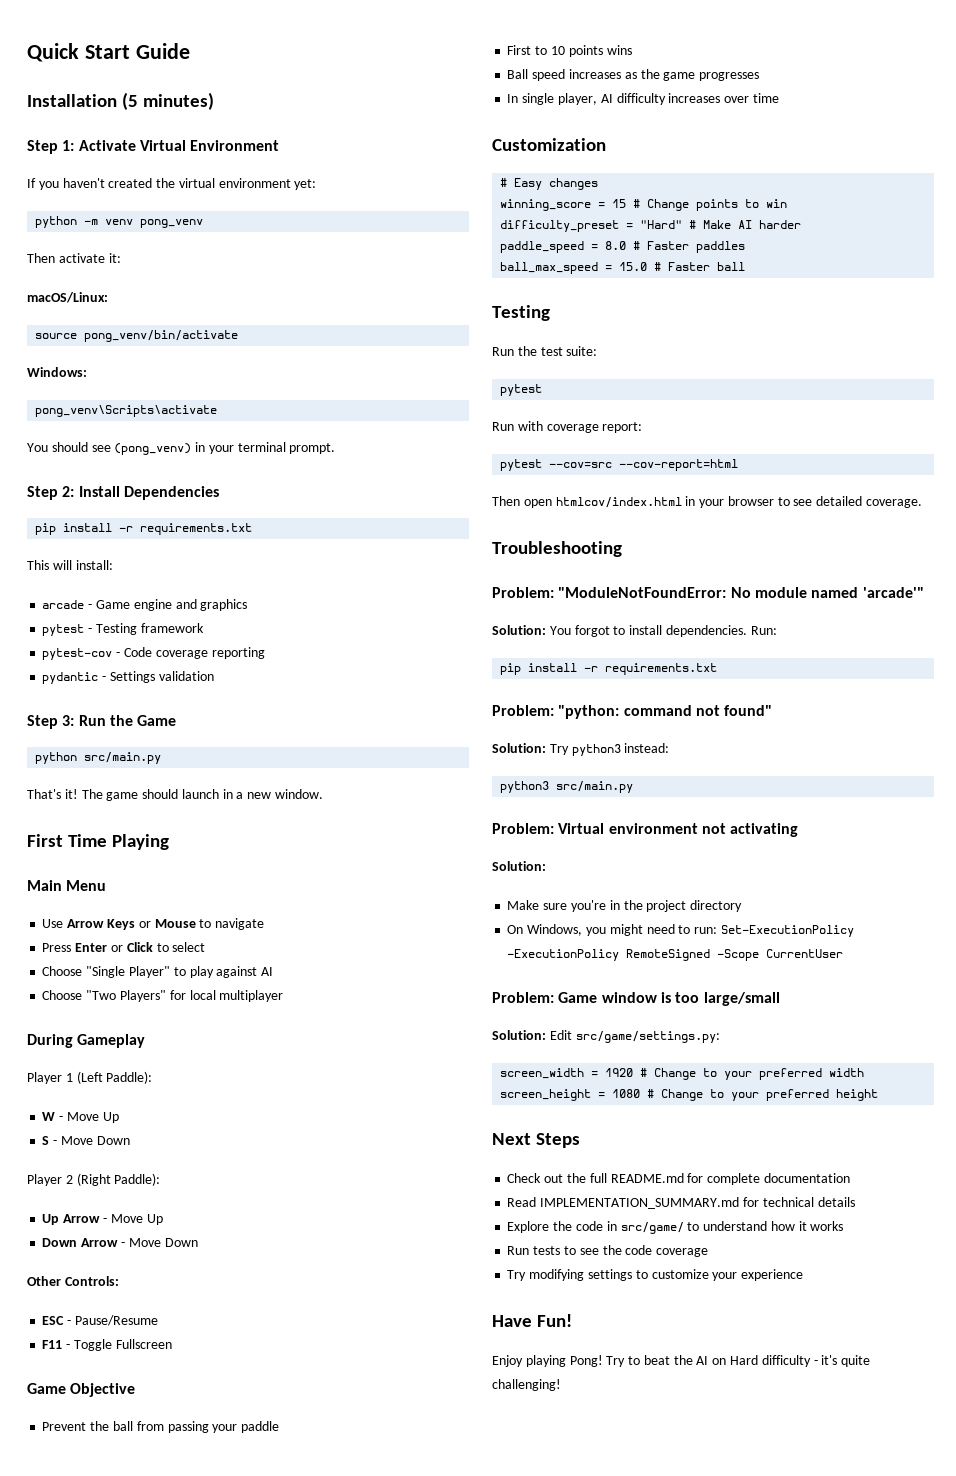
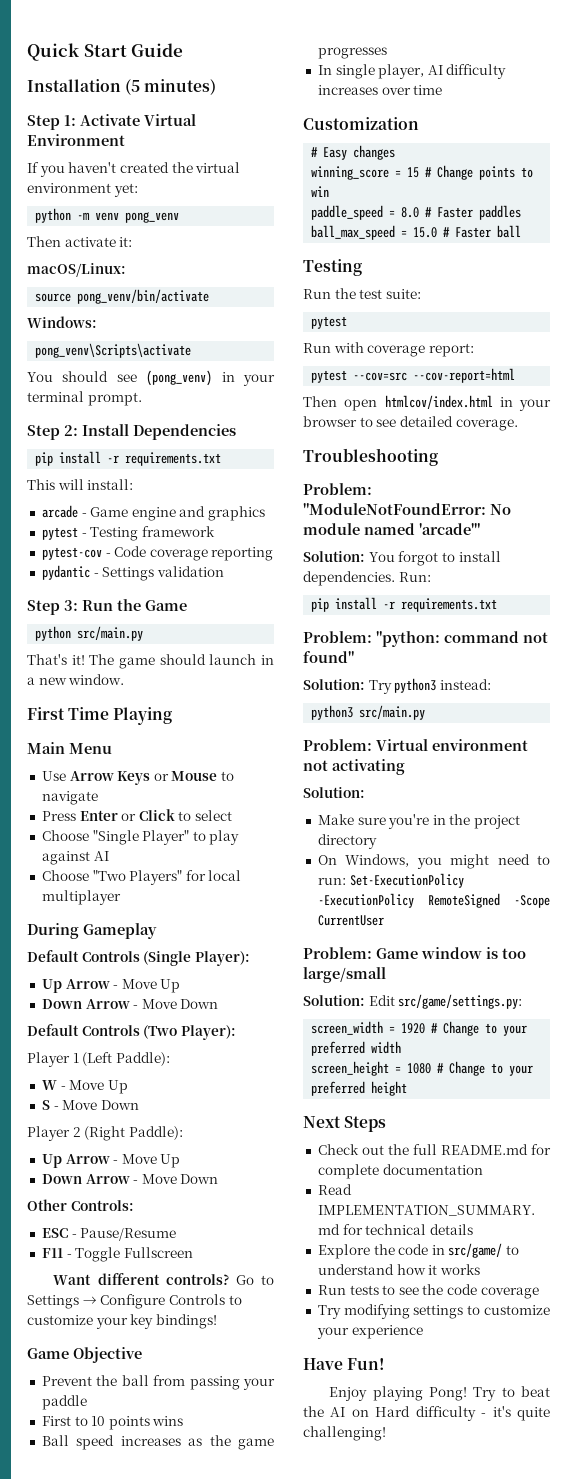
+ Default Controls (Single Player):
+ Up Arrow - Move Up
+ Down Arrow - Move Down
+ Default Controls (Two Player):
+ Want different controls? Go to Settings → Configure Controls to customize your key bindings!
- difficulty_preset = "Hard" # Make AI harder

